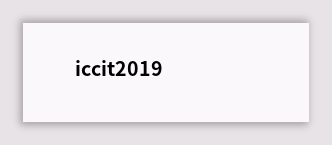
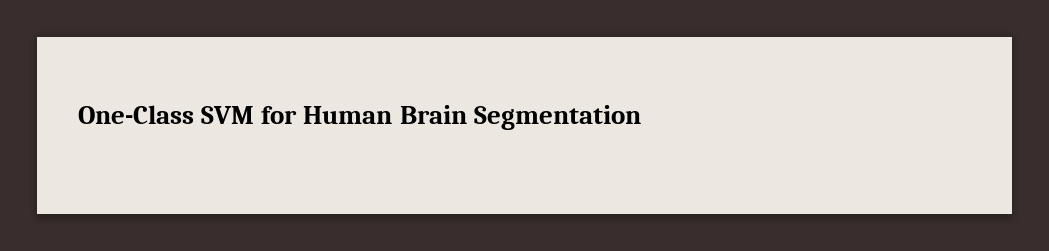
- iccit2019
+ One-Class SVM for Human Brain Segmentation

